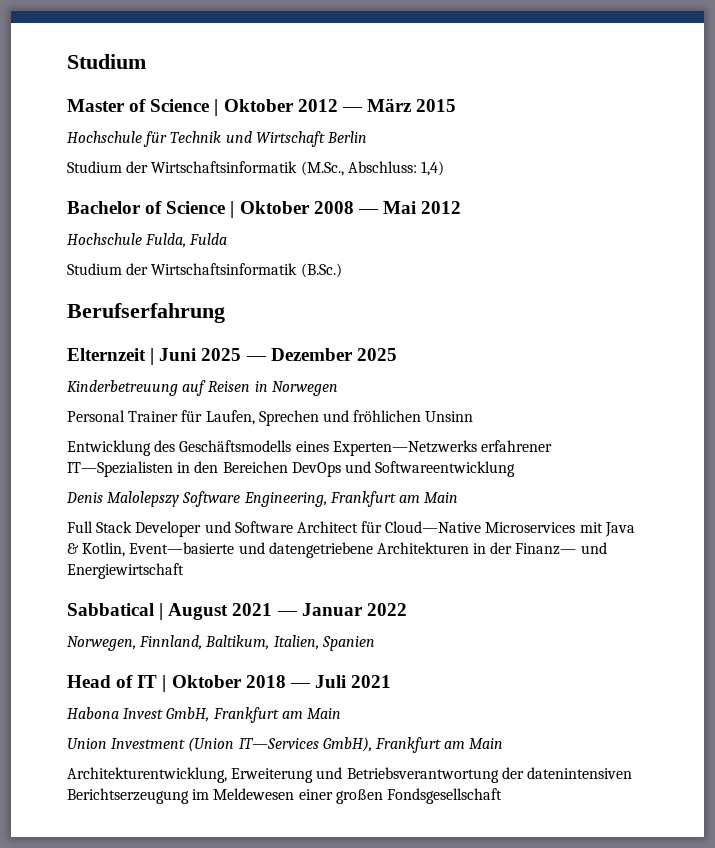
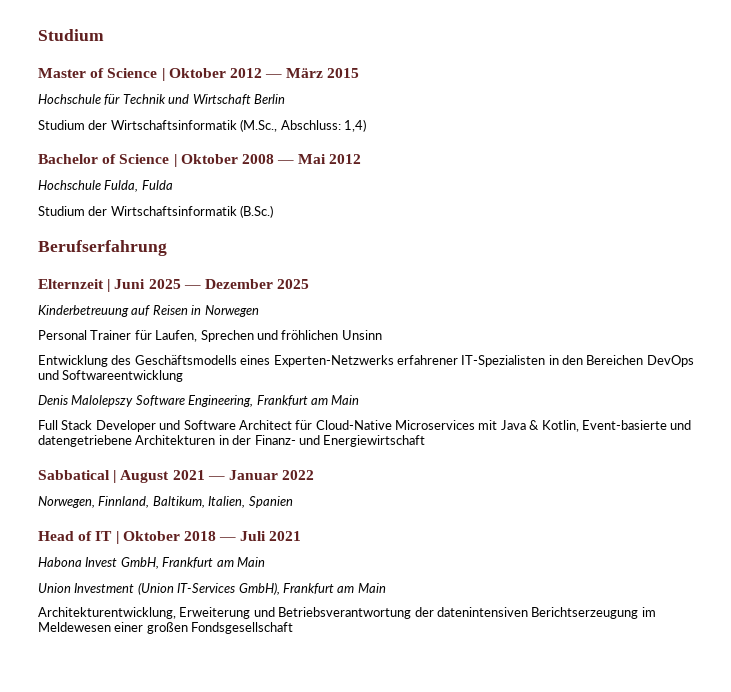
- Entwicklung des Geschäftsmodells eines Experten—Netzwerks erfahrener IT—Spezialisten in den Bereichen DevOps und Softwareentwicklung
+ Entwicklung des Geschäftsmodells eines Experten-Netzwerks erfahrener IT-Spezialisten in den Bereichen DevOps und Softwareentwicklung
- Full Stack Developer und Software Architect für Cloud—Native Microservices mit Java & Kotlin, Event—basierte und datengetriebene Architekturen in der Finanz— und Energiewirtschaft
+ Full Stack Developer und Software Architect für Cloud-Native Microservices mit Java & Kotlin, Event-basierte und datengetriebene Architekturen in der Finanz- und Energiewirtschaft
- Union Investment (Union IT—Services GmbH), Frankfurt am Main
+ Union Investment (Union IT-Services GmbH), Frankfurt am Main

